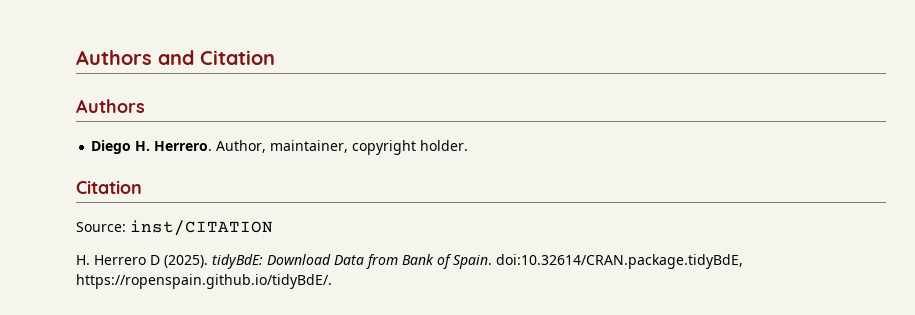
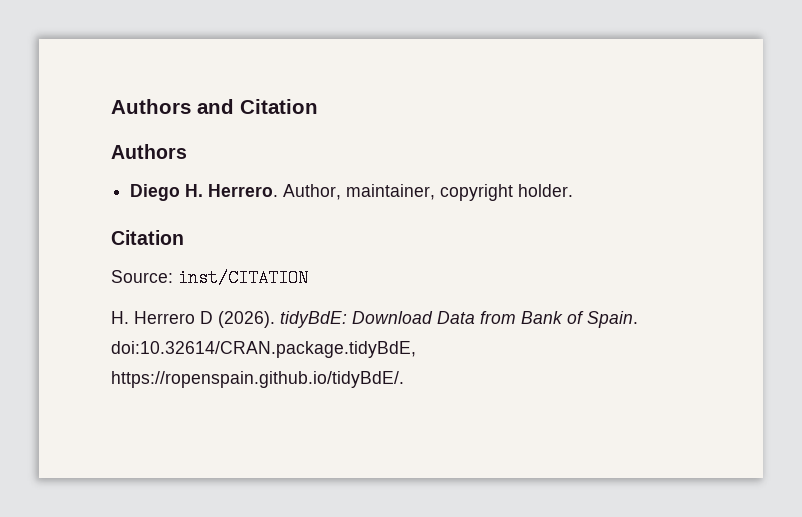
- H. Herrero D (2025). tidyBdE: Download Data from Bank of Spain. doi:10.32614/CRAN.package.tidyBdE, https://ropenspain.github.io/tidyBdE/.
+ H. Herrero D (2026). tidyBdE: Download Data from Bank of Spain. doi:10.32614/CRAN.package.tidyBdE, https://ropenspain.github.io/tidyBdE/.

